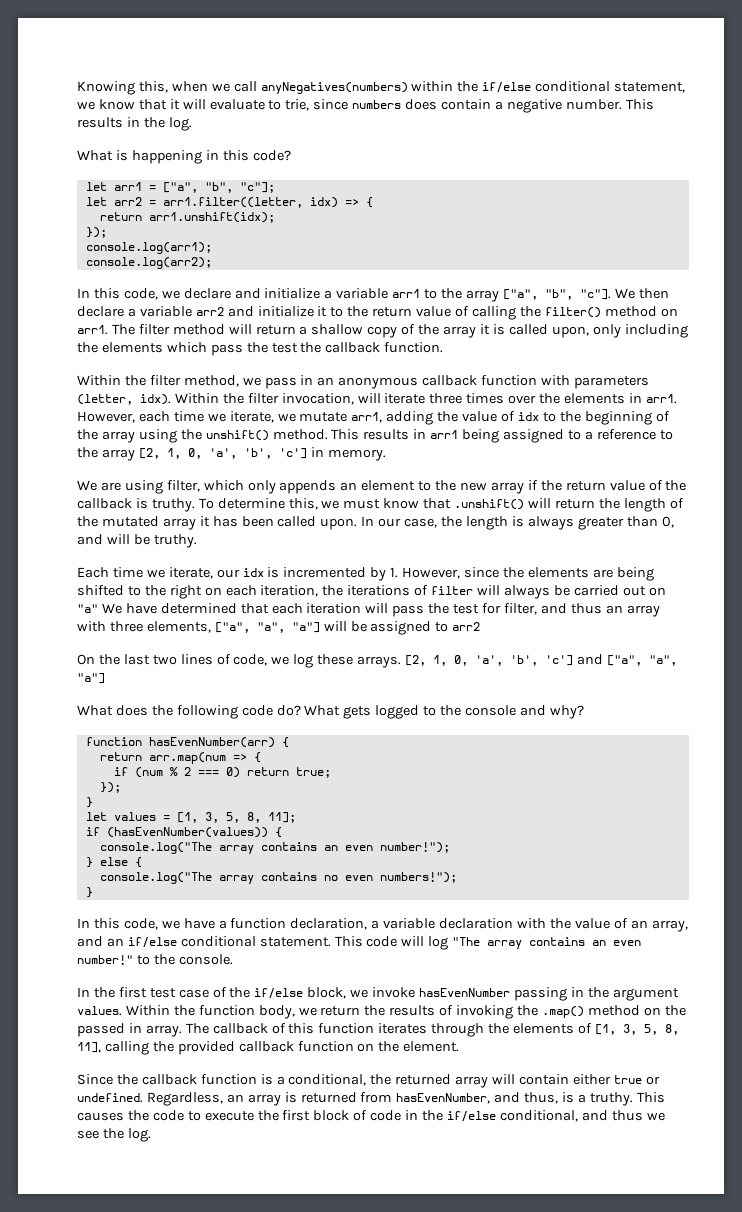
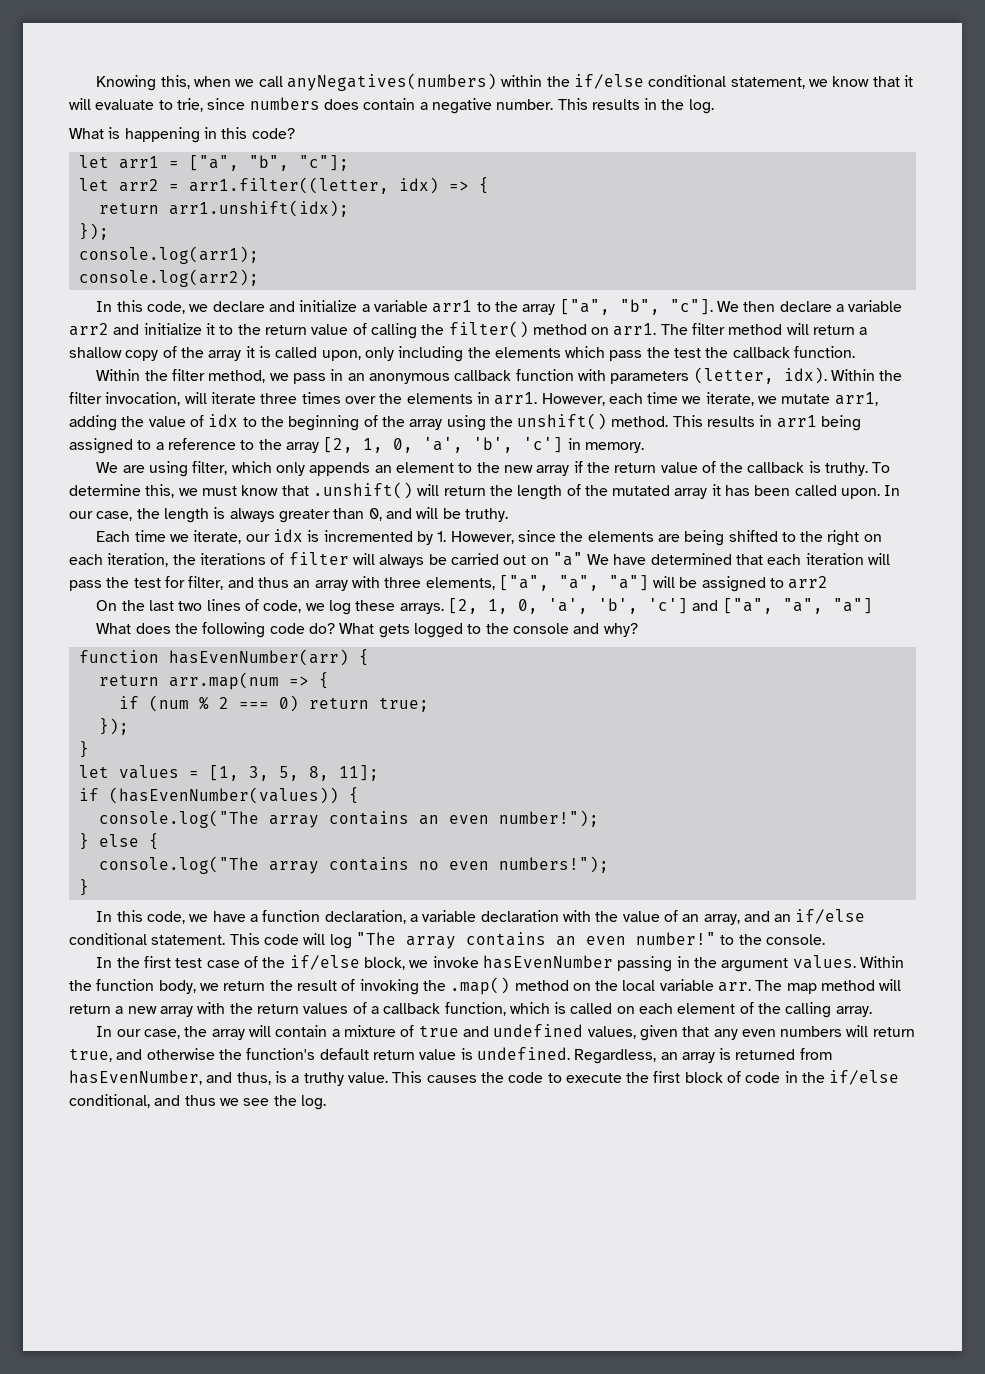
- Within the function body, we return the results of invoking the .map() method on the passed in array. The callback of this function iterates through the elements of [1, 3, 5, 8, 11], calling the provided callback function on the element.
- Since the callback function is a conditional, the returned array will contain either true or undefined.
+ Within the function body, we return the result of invoking the .map() method on the local variable arr. The map method will return a new array with the return values of a callback function, which is called on each element of the calling array.
+ In our case, the array will contain a mixture of true and undefined values, given that any even numbers will return true, and otherwise the function's default return value is undefined.
- Regardless, an array is returned from hasEvenNumber, and thus, is a truthy.
+ Regardless, an array is returned from hasEvenNumber, and thus, is a truthy value.

